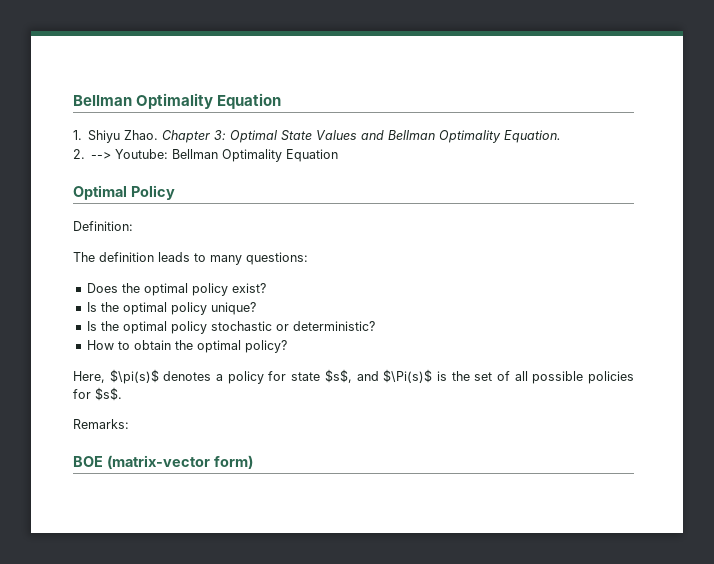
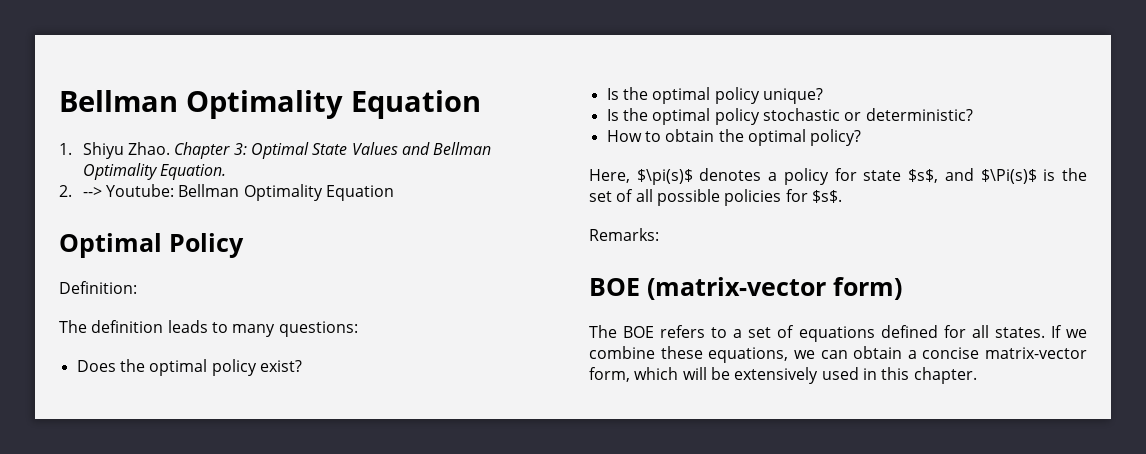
+ The BOE refers to a set of equations defined for all states. If we combine these equations, we can obtain a concise matrix-vector form, which will be extensively used in this chapter.

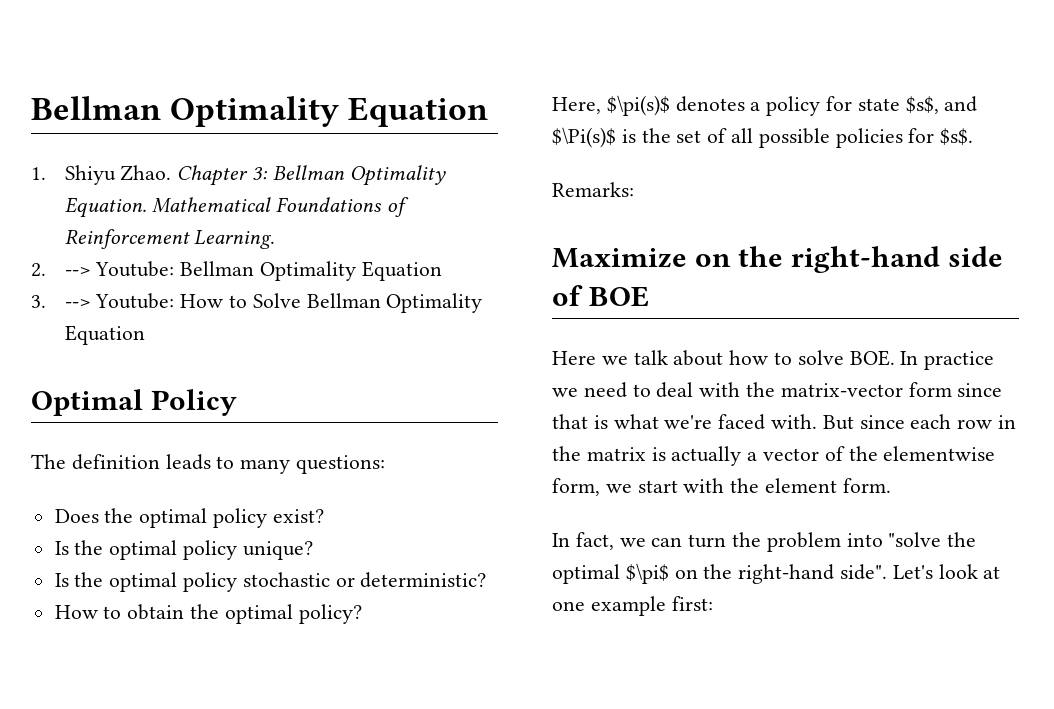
- Chapter 3: Optimal State Values and Bellman Optimality Equation.
+ Chapter 3: Bellman Optimality Equation. Mathematical Foundations of Reinforcement Learning.
+ 3. --> Youtube: How to Solve Bellman Optimality Equation
- Definition:
- BOE (matrix-vector form)
- The BOE refers to a set of equations defined for all states. If we combine these equations, we can obtain a concise matrix-vector form, which will be extensively used in this chapter.
+ Maximize on the right-hand side of BOE
+ Here we talk about how to solve BOE. In practice we need to deal with the matrix-vector form since that is what we're faced with. But since each row in the matrix is actually a vector of the elementwise form, we start with the element form.
+ In fact, we can turn the problem into "solve the optimal $\pi$ on the right-hand side". Let's look at one example first:

